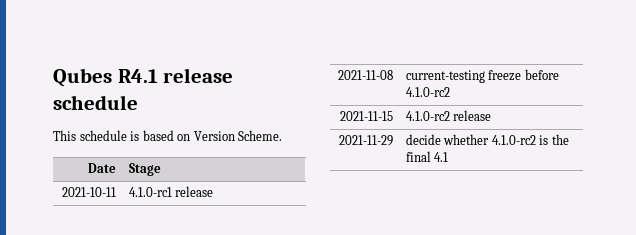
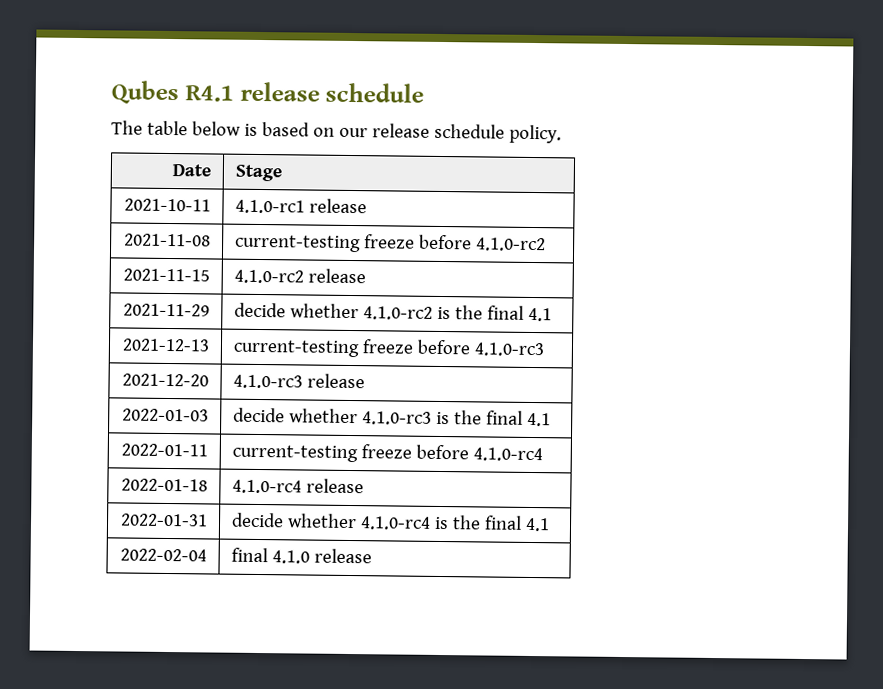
- This schedule is based on Version Scheme.
+ The table below is based on our release schedule policy.
+ 2021-12-13 | current-testing freeze before 4.1.0-rc3
+ 2021-12-20 | 4.1.0-rc3 release
+ 2022-01-03 | decide whether 4.1.0-rc3 is the final 4.1
+ 2022-01-11 | current-testing freeze before 4.1.0-rc4
+ 2022-01-18 | 4.1.0-rc4 release
+ 2022-01-31 | decide whether 4.1.0-rc4 is the final 4.1
+ 2022-02-04 | final 4.1.0 release

